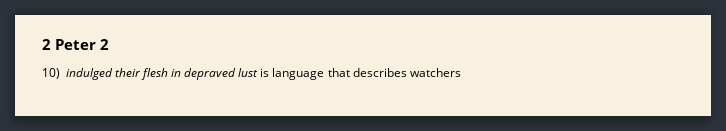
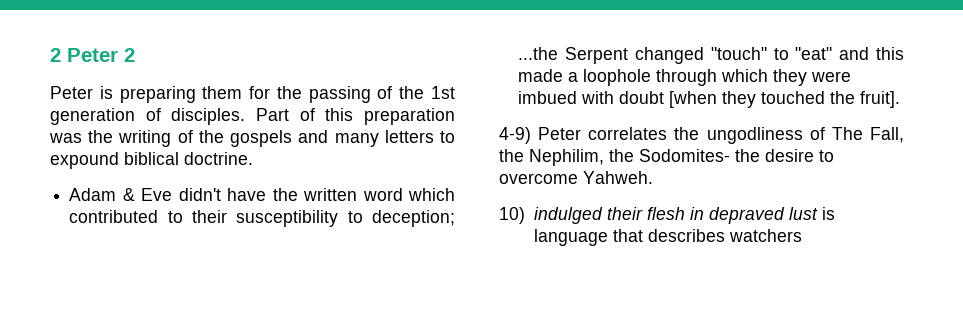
+ Peter is preparing them for the passing of the 1st generation of disciples. Part of this preparation was the writing of the gospels and many letters to expound biblical doctrine.
+ Adam & Eve didn't have the written word which contributed to their susceptibility to deception; ...the Serpent changed "touch" to "eat" and this made a loophole through which they were imbued with doubt [when they touched the fruit].
+ 4-9) Peter correlates the ungodliness of The Fall, the Nephilim, the Sodomites- the desire to overcome Yahweh.

